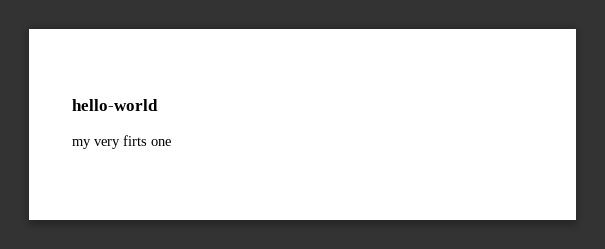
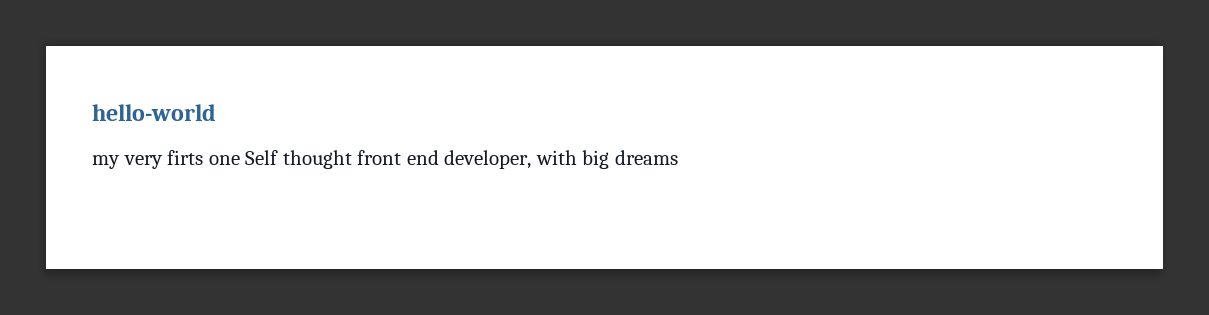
- my very firts one
+ my very firts one Self thought front end developer, with big dreams

